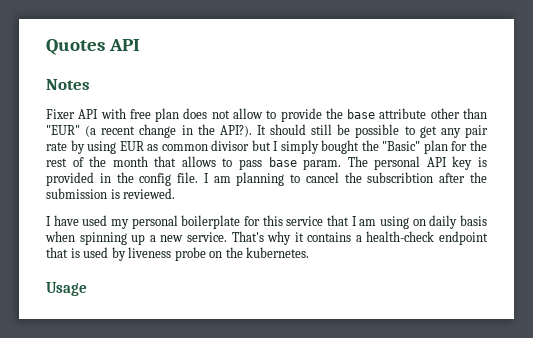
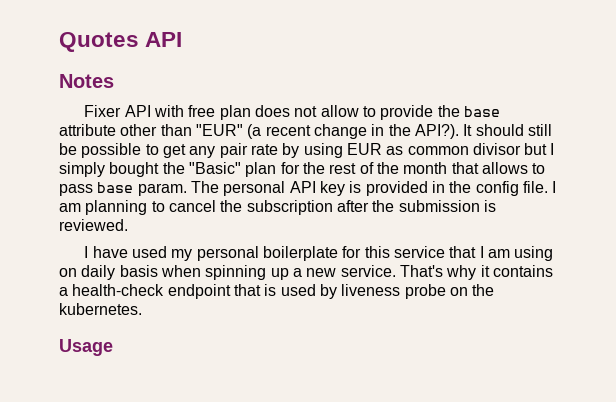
- I am planning to cancel the subscribtion after the submission is reviewed.
+ I am planning to cancel the subscription after the submission is reviewed.

